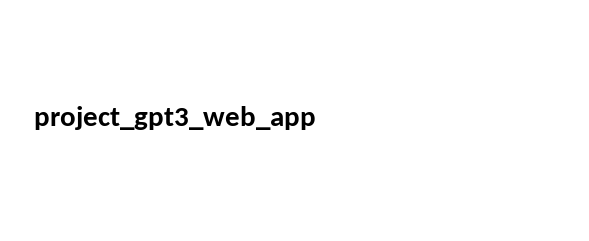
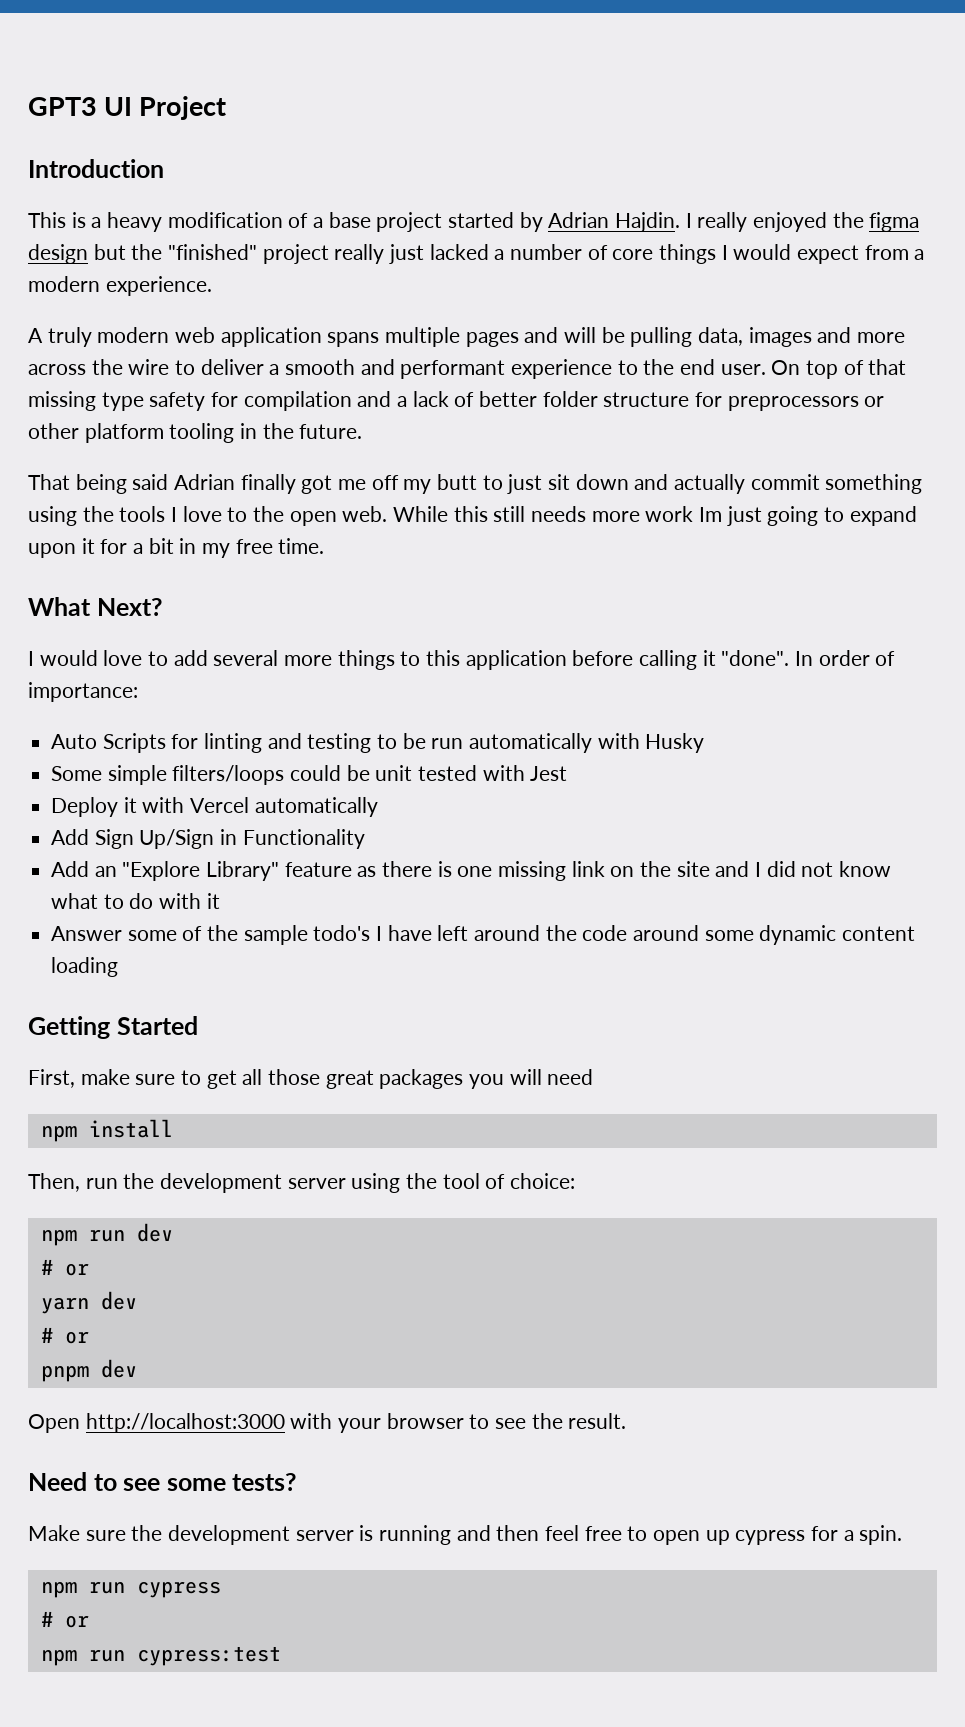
- project_gpt3_web_app
+ GPT3 UI Project
+ Introduction
+ This is a heavy modification of a base project started by Adrian Hajdin. I really enjoyed the figma design but the "finished" project really just lacked a number of core things I would expect from a modern experience.
+ A truly modern web application spans multiple pages and will be pulling data, images and more across the wire to deliver a smooth and performant experience to the end user. On top of that missing type safety for compilation and a lack of better folder structure for preprocessors or other platform tooling in the future.
+ That being said Adrian finally got me off my butt to just sit down and actually commit something using the tools I love to the open web. While this still needs more work Im just going to expand upon it for a bit in my free time.
+ What Next?
+ I would love to add several more things to this application before calling it "done". In order of importance:
+ Auto Scripts for linting and testing to be run automatically with Husky
+ Some simple filters/loops could be unit tested with Jest
+ Deploy it with Vercel automatically
+ Add Sign Up/Sign in Functionality
+ Add an "Explore Library" feature as there is one missing link on the site and I did not know what to do with it
+ Answer some of the sample todo's I have left around the code around some dynamic content loading
+ Getting Started
+ First, make sure to get all those great packages you will need
+ npm install
+ Then, run the development server using the tool of choice:
+ npm run dev
+ # or
+ yarn dev
+ # or
+ pnpm dev
+ Open http://localhost:3000 with your browser to see the result.
+ Need to see some tests?
+ Make sure the development server is running and then feel free to open up cypress for a spin.
+ npm run cypress
+ # or
+ npm run cypress:test

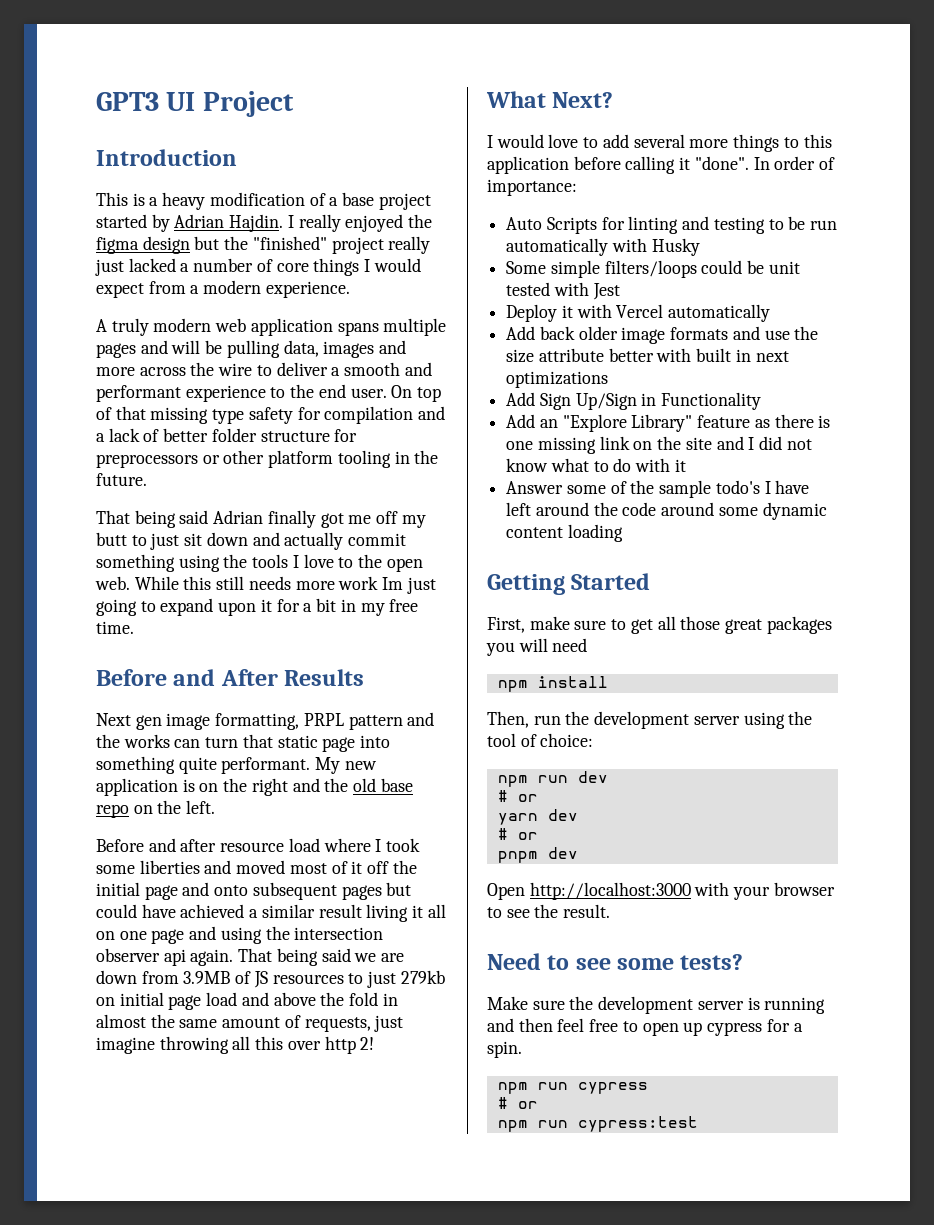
+ Before and After Results
+ Next gen image formatting, PRPL pattern and the works can turn that static page into something quite performant. My new application is on the right and the old base repo on the left.
+ Before and after resource load where I took some liberties and moved most of it off the initial page and onto subsequent pages but could have achieved a similar result living it all on one page and using the intersection observer api again. That being said we are down from 3.9MB of JS resources to just 279kb on initial page load and above the fold in almost the same amount of requests, just imagine throwing all this over http 2!
+ Add back older image formats and use the size attribute better with built in next optimizations

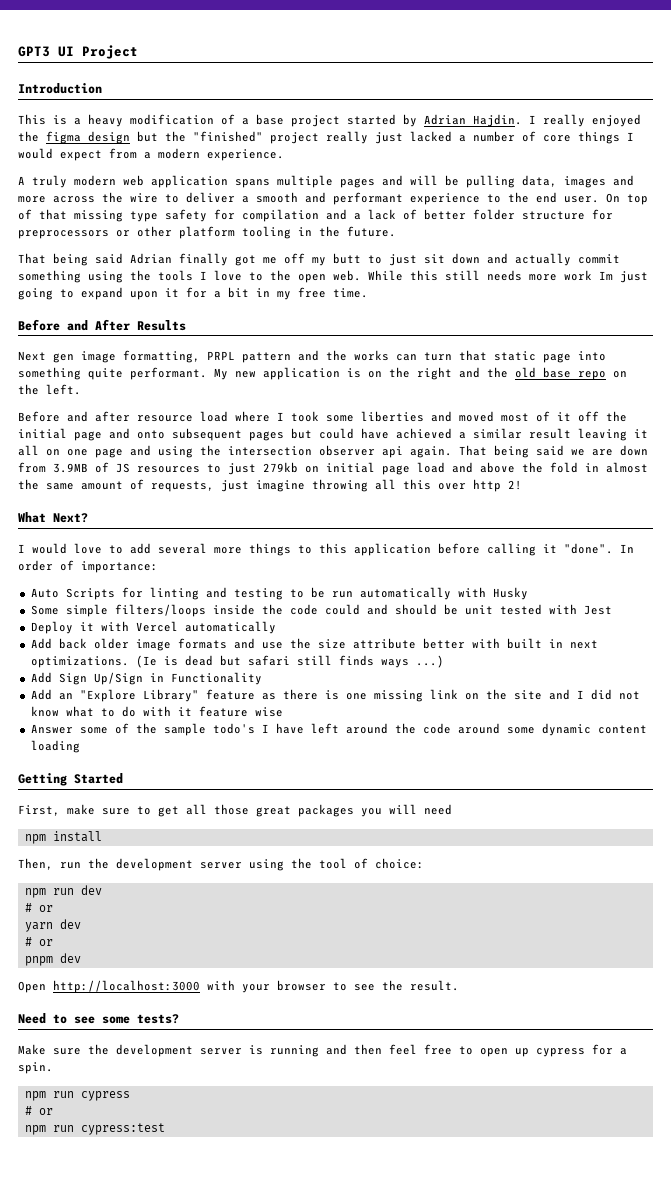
- Before and after resource load where I took some liberties and moved most of it off the initial page and onto subsequent pages but could have achieved a similar result living it all on one page and using the intersection observer api again.
+ Before and after resource load where I took some liberties and moved most of it off the initial page and onto subsequent pages but could have achieved a similar result leaving it all on one page and using the intersection observer api again.
- Some simple filters/loops could be unit tested with Jest
+ Some simple filters/loops inside the code could and should be unit tested with Jest
- Add back older image formats and use the size attribute better with built in next optimizations
+ Add back older image formats and use the size attribute better with built in next optimizations. (Ie is dead but safari still finds ways ...)
- Add an "Explore Library" feature as there is one missing link on the site and I did not know what to do with it
+ Add an "Explore Library" feature as there is one missing link on the site and I did not know what to do with it feature wise

